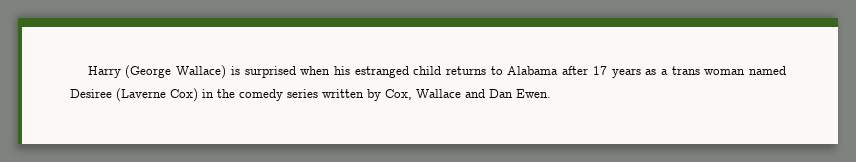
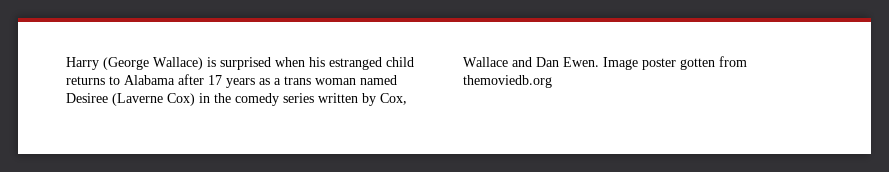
+ Image poster gotten from themoviedb.org

